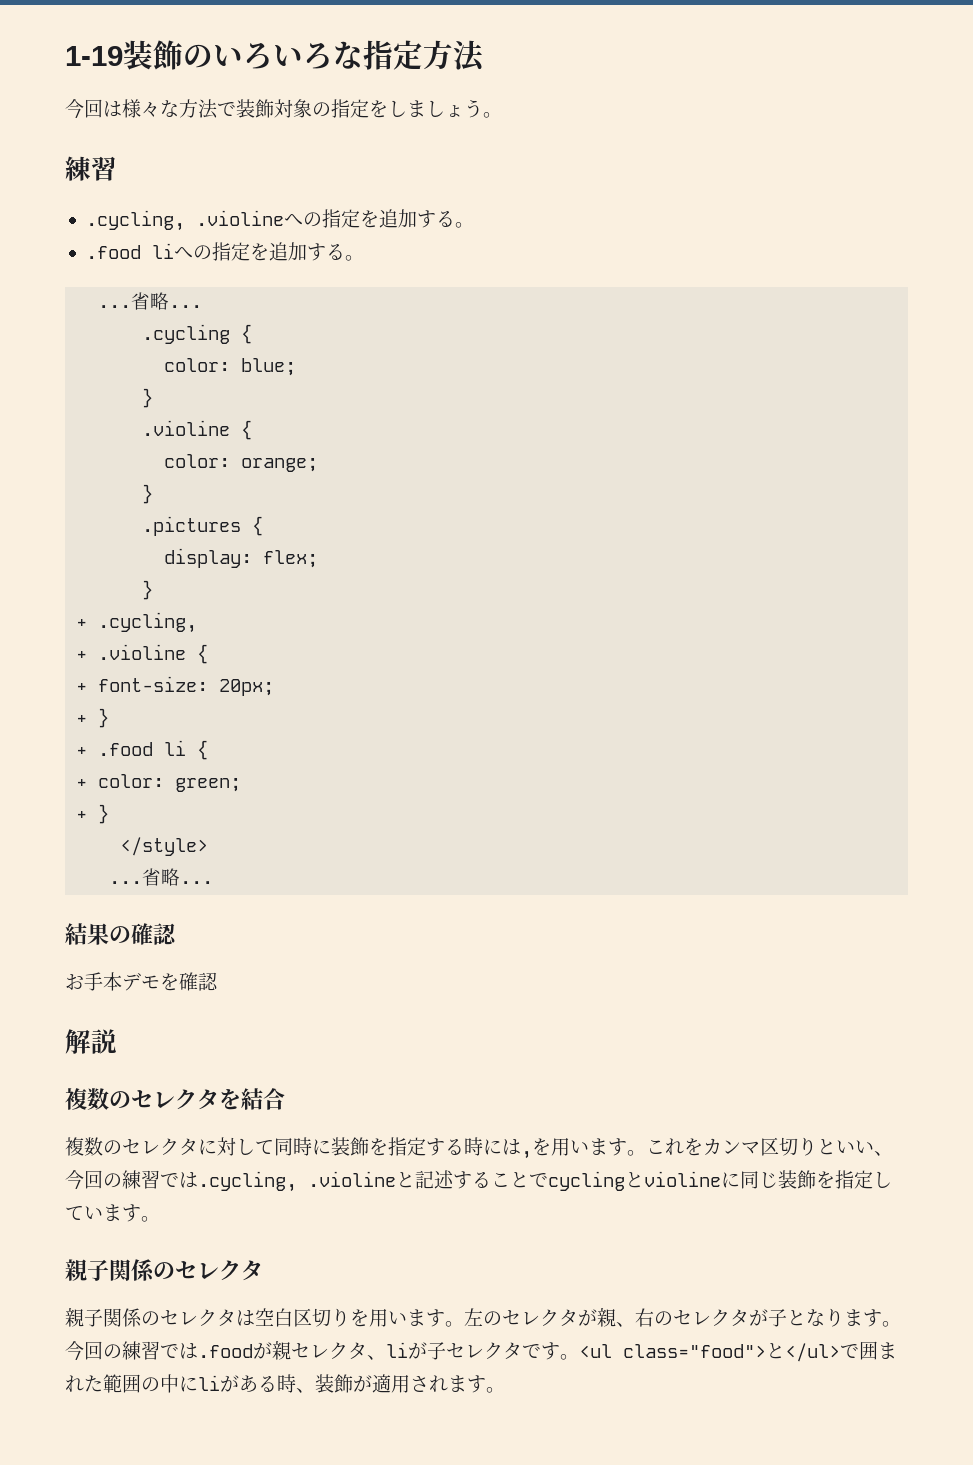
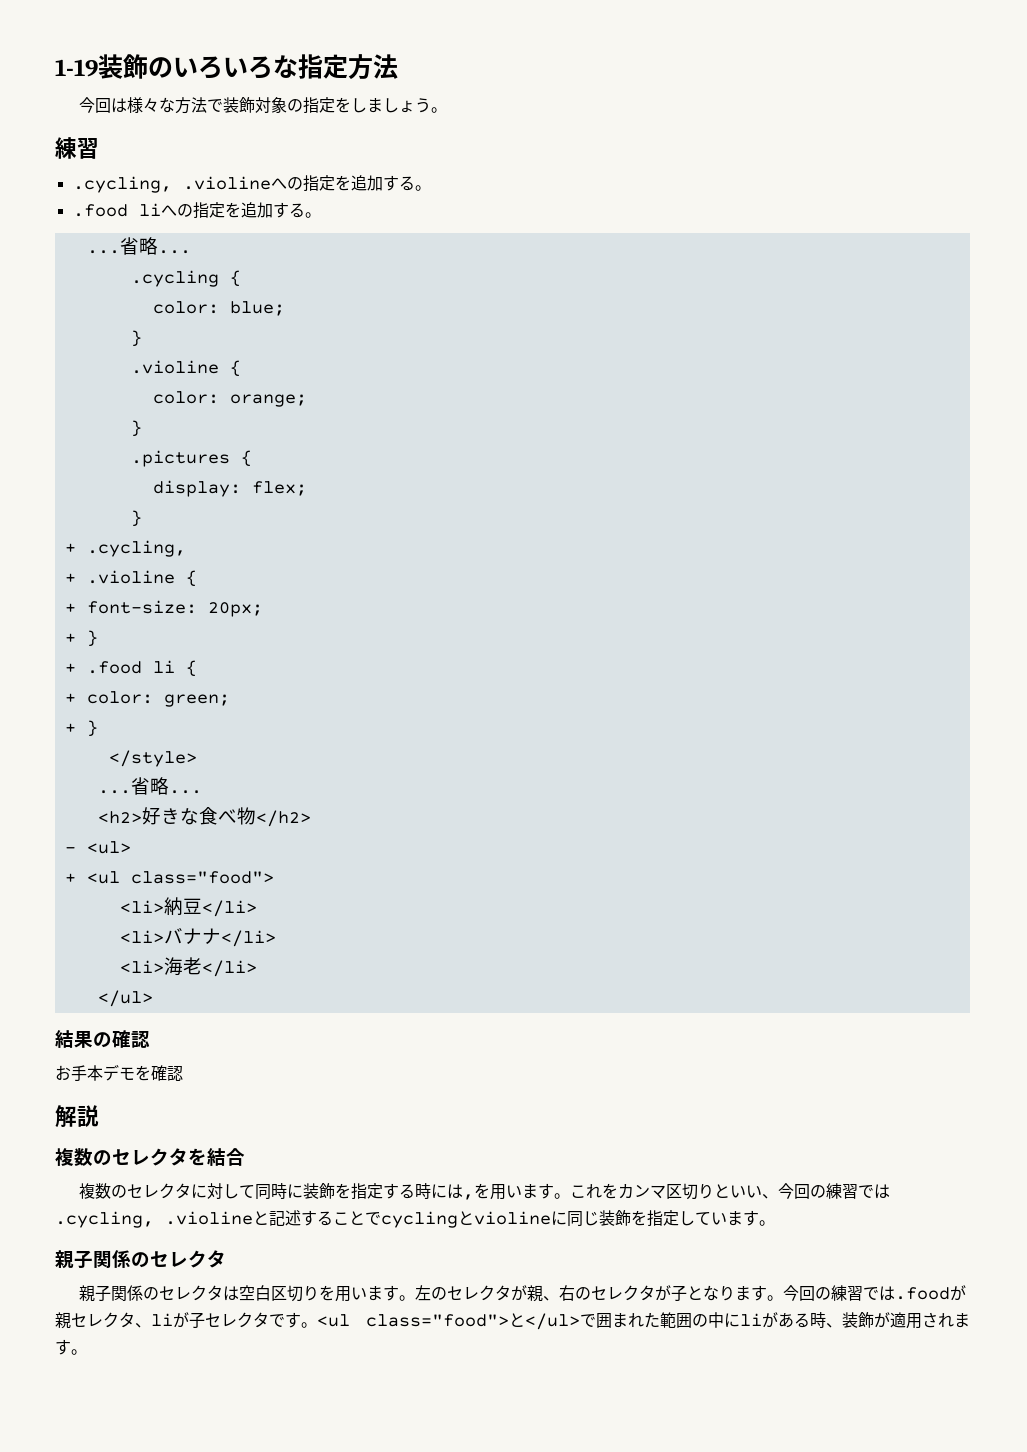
+ <h2>好きな食べ物</h2>
+ - <ul>
+ + <ul class="food">
+ <li>納豆</li>
+ <li>バナナ</li>
+ <li>海老</li>
+ </ul>

